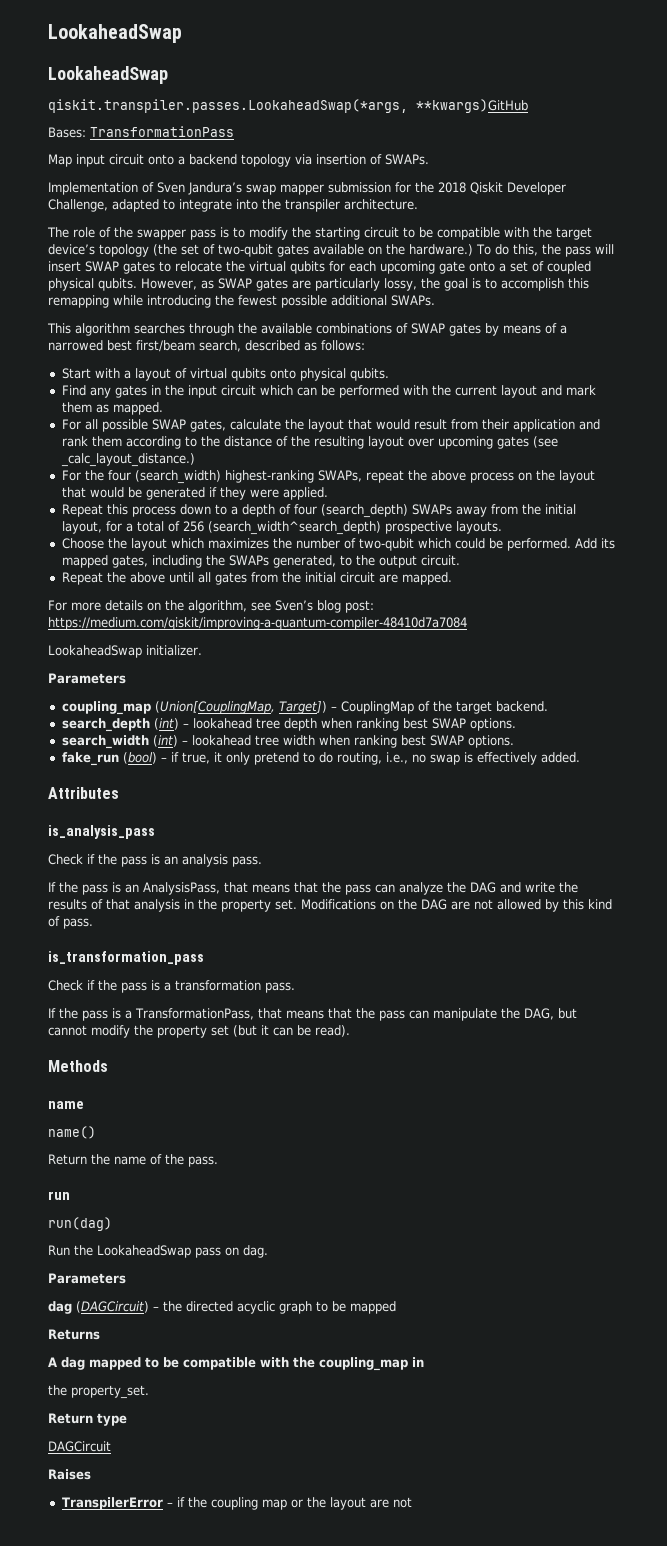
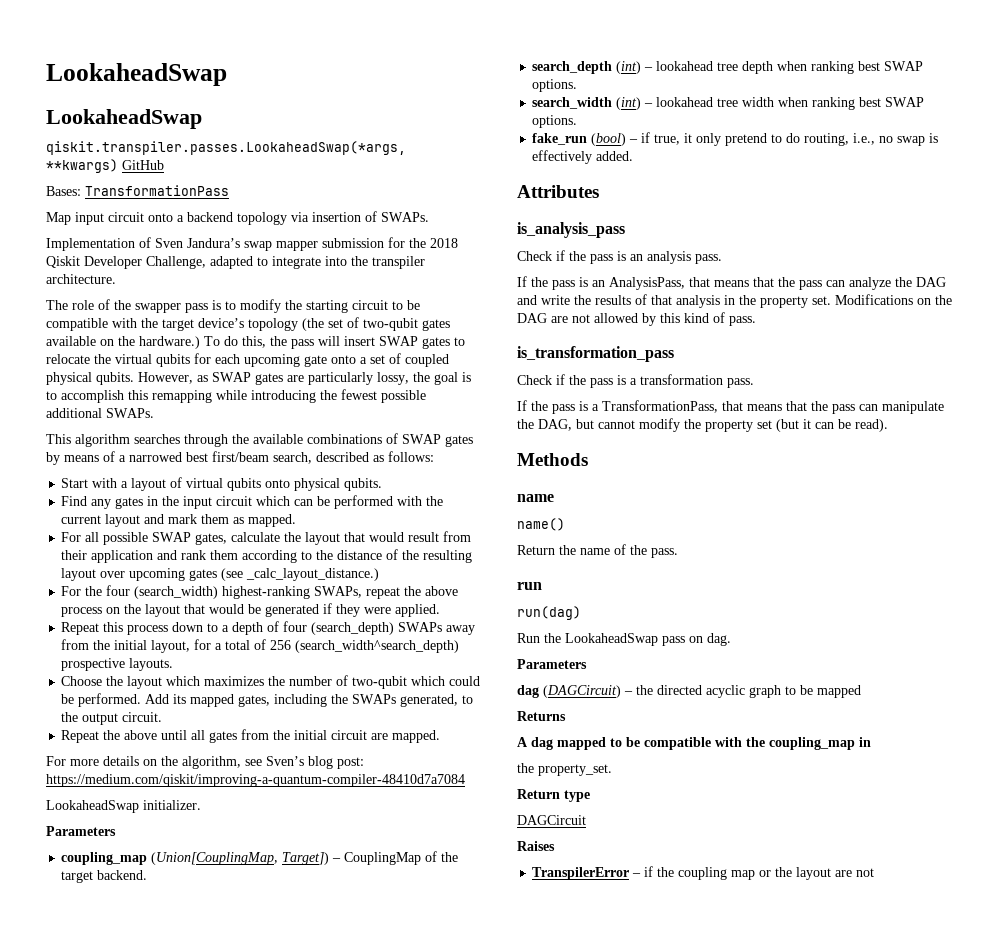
- qiskit.transpiler.passes.LookaheadSwap(*args, **kwargs)GitHub
+ qiskit.transpiler.passes.LookaheadSwap(*args, **kwargs) GitHub

